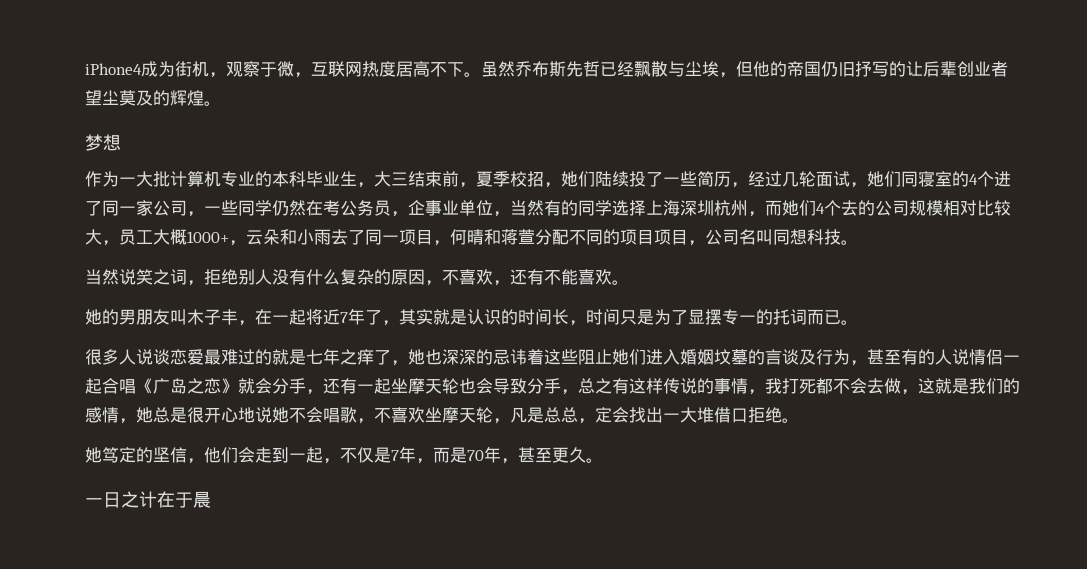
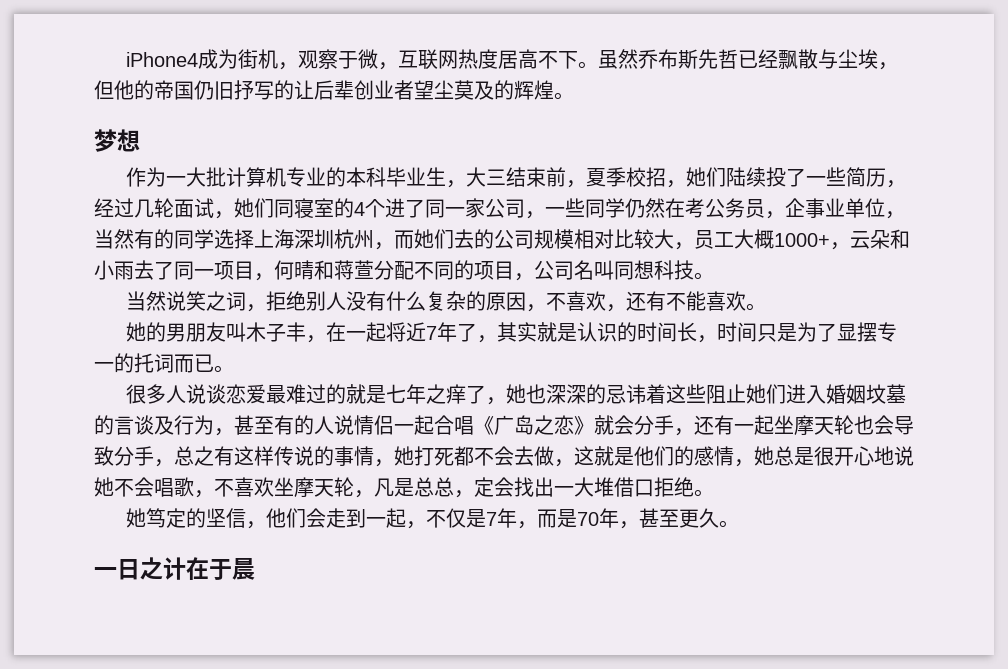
- 作为一大批计算机专业的本科毕业生，大三结束前，夏季校招，她们陆续投了一些简历，经过几轮面试，她们同寝室的4个进了同一家公司，一些同学仍然在考公务员，企事业单位，当然有的同学选择上海深圳杭州，而她们4个去的公司规模相对比较大，员工大概1000+，云朵和小雨去了同一项目，何晴和蒋萱分配不同的项目项目，公司名叫同想科技。
+ 作为一大批计算机专业的本科毕业生，大三结束前，夏季校招，她们陆续投了一些简历，经过几轮面试，她们同寝室的4个进了同一家公司，一些同学仍然在考公务员，企事业单位，当然有的同学选择上海深圳杭州，而她们去的公司规模相对比较大，员工大概1000+，云朵和小雨去了同一项目，何晴和蒋萱分配不同的项目，公司名叫同想科技。
- 很多人说谈恋爱最难过的就是七年之痒了，她也深深的忌讳着这些阻止她们进入婚姻坟墓的言谈及行为，甚至有的人说情侣一起合唱《广岛之恋》就会分手，还有一起坐摩天轮也会导致分手，总之有这样传说的事情，我打死都不会去做，这就是我们的感情，她总是很开心地说她不会唱歌，不喜欢坐摩天轮，凡是总总，定会找出一大堆借口拒绝。
+ 很多人说谈恋爱最难过的就是七年之痒了，她也深深的忌讳着这些阻止她们进入婚姻坟墓的言谈及行为，甚至有的人说情侣一起合唱《广岛之恋》就会分手，还有一起坐摩天轮也会导致分手，总之有这样传说的事情，她打死都不会去做，这就是他们的感情，她总是很开心地说她不会唱歌，不喜欢坐摩天轮，凡是总总，定会找出一大堆借口拒绝。

